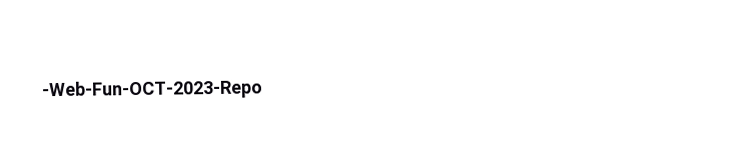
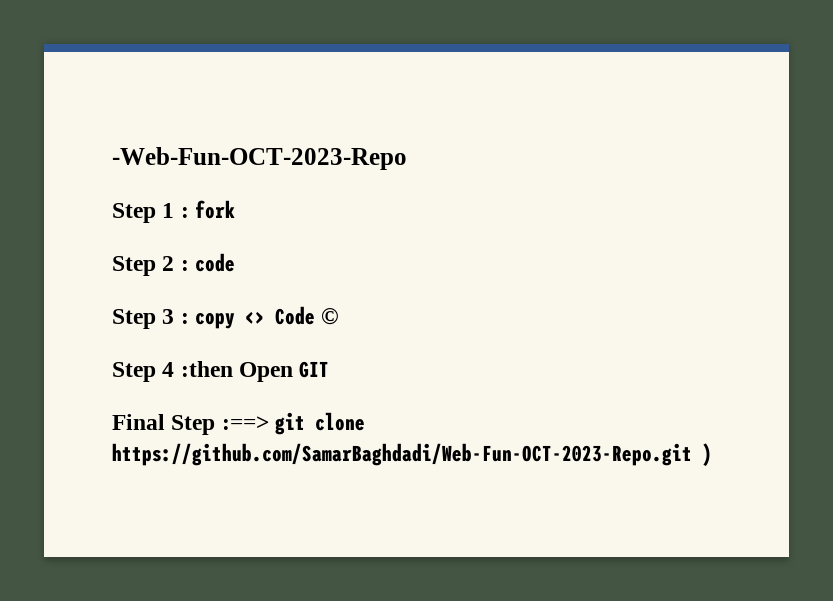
+ Step 1 : fork
+ Step 2 : code
+ Step 3 : copy <> Code ©
+ Step 4 :then Open GIT
+ Final Step :==> git clone https://github.com/SamarBaghdadi/Web-Fun-OCT-2023-Repo.git )

